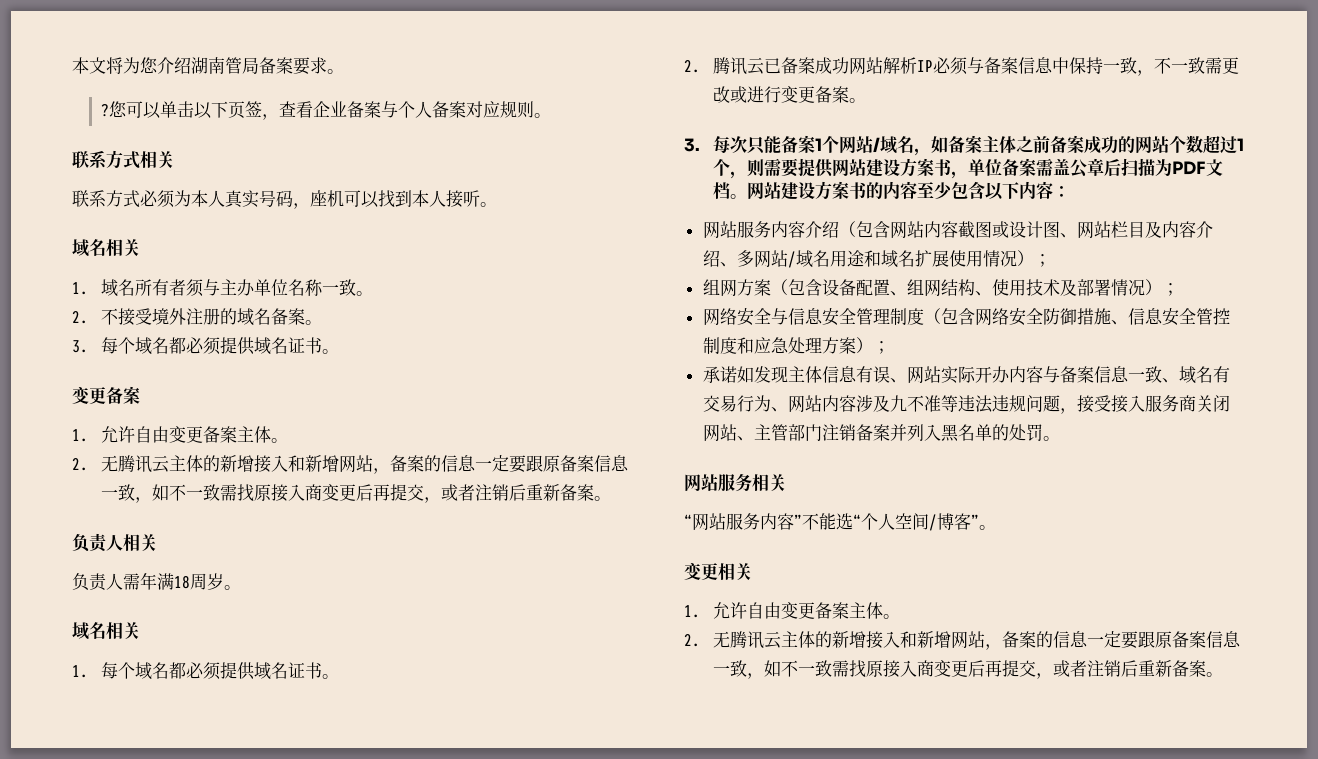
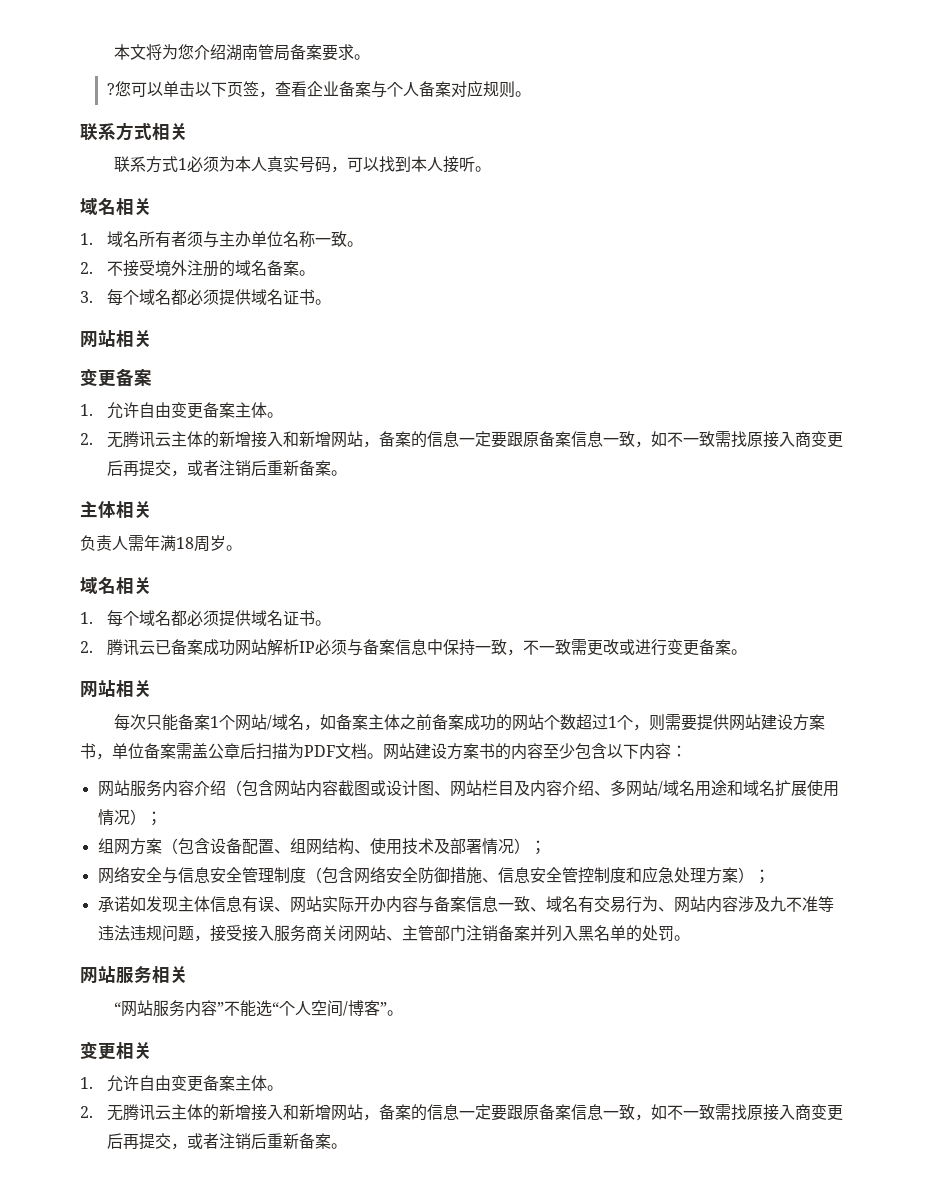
- 联系方式必须为本人真实号码，座机可以找到本人接听。
+ 联系方式1必须为本人真实号码，可以找到本人接听。
  3.每个域名都必须提供域名证书。
+ 网站相关
- 负责人相关
+ 主体相关
  2.腾讯云已备案成功网站解析IP必须与备案信息中保持一致，不一致需更改或进行变更备案。
- 3.每次只能备案1个网站/域名，如备案主体之前备案成功的网站个数超过1个，则需要提供网站建设方案书，单位备案需盖公章后扫描为PDF文档。
+ 网站相关
+ 每次只能备案1个网站/域名，如备案主体之前备案成功的网站个数超过1个，则需要提供网站建设方案书，单位备案需盖公章后扫描为PDF文档。

